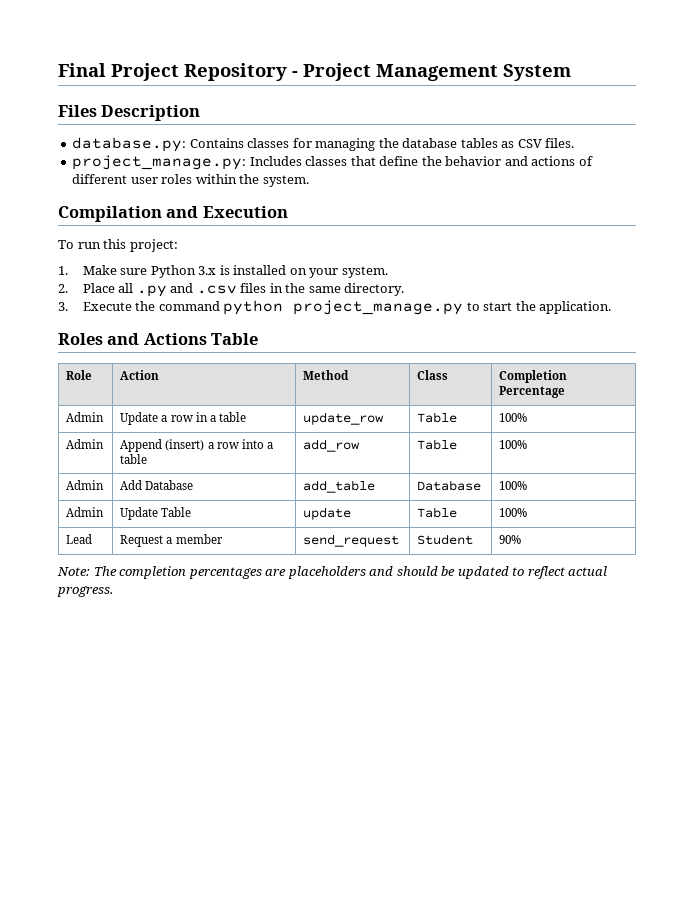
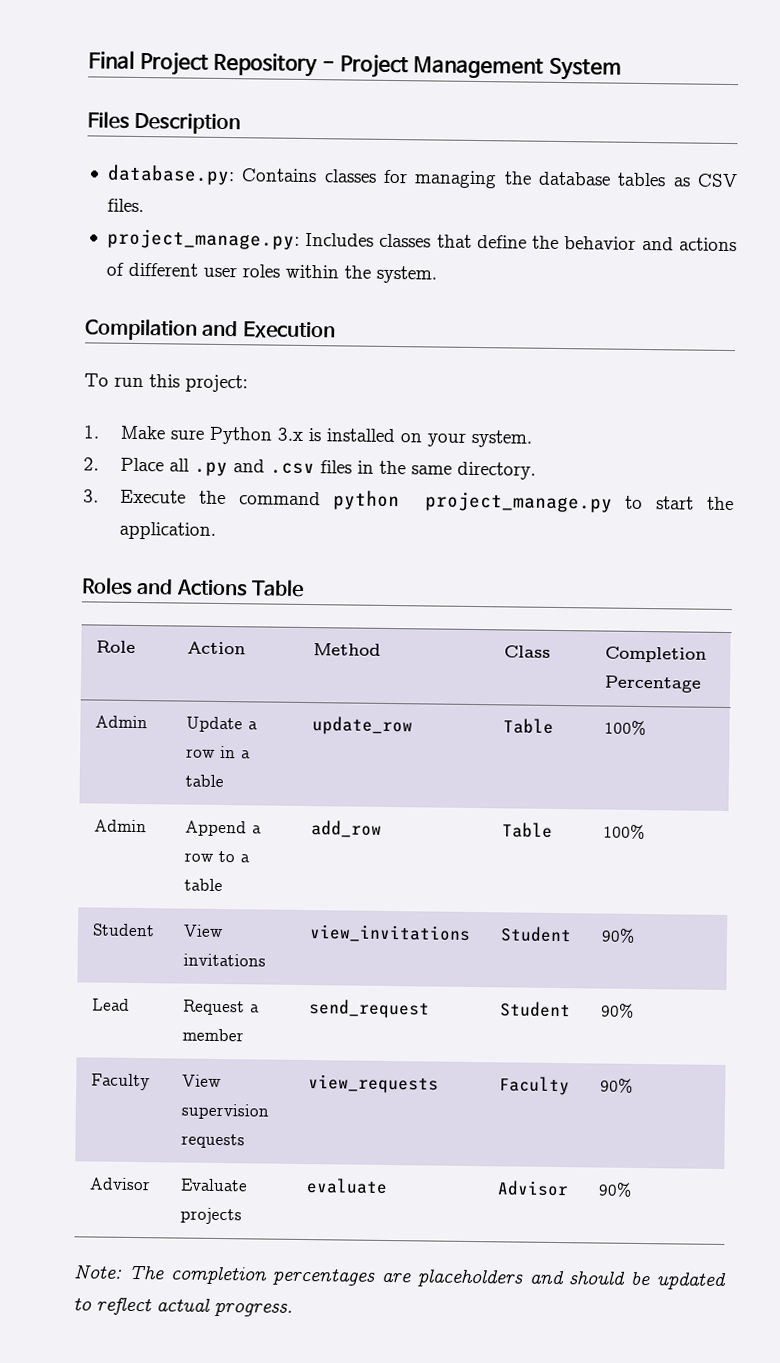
- Admin | Append (insert) a row into a table | add_row | Table | 100%
+ Admin | Append a row to a table | add_row | Table | 100%
- Admin | Add Database | add_table | Database | 100%
- Admin | Update Table | update | Table | 100%
+ Student | View invitations | view_invitations | Student | 90%
+ Faculty | View supervision requests | view_requests | Faculty | 90%
+ Advisor | Evaluate projects | evaluate | Advisor | 90%

